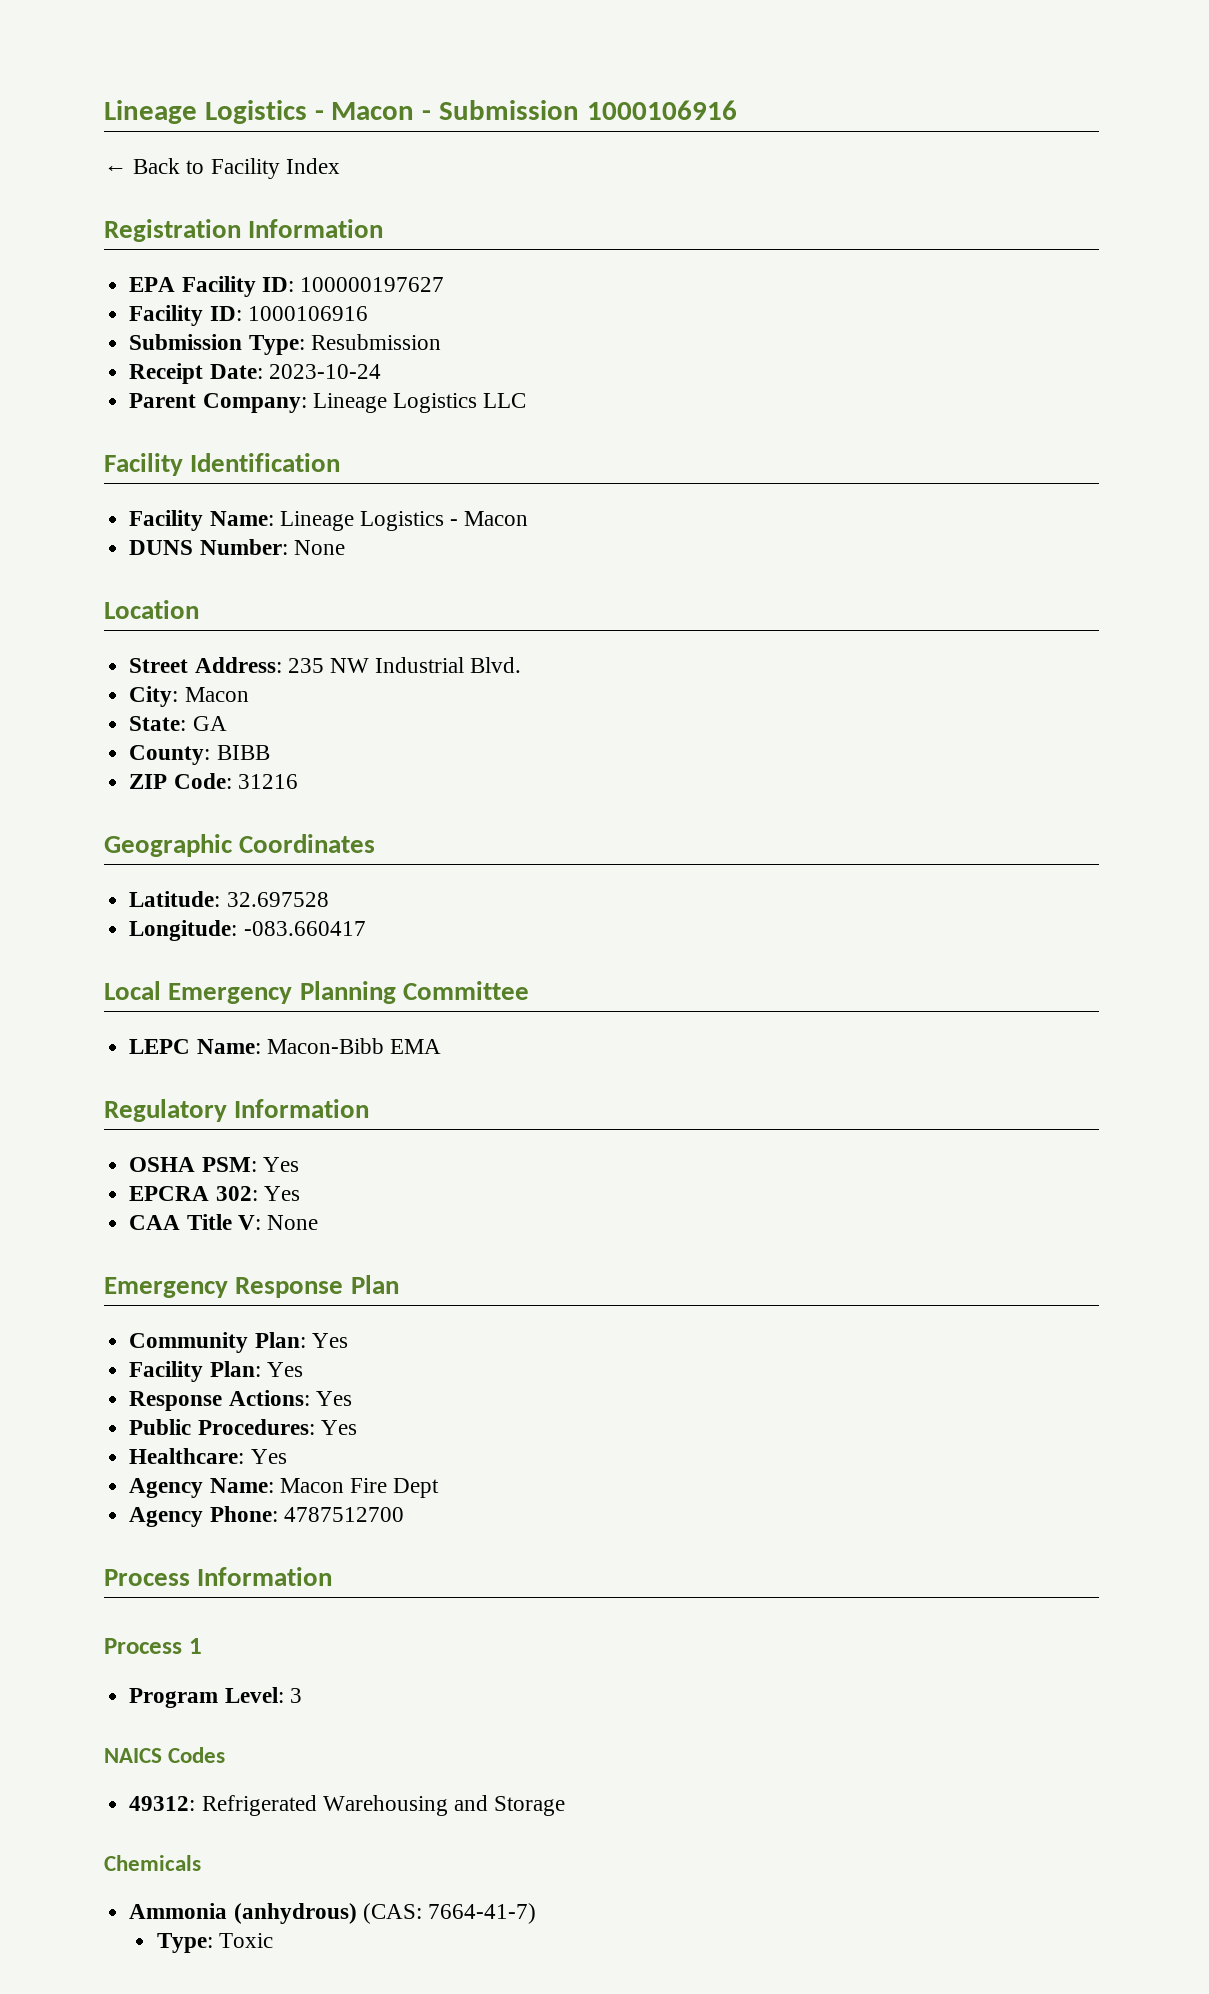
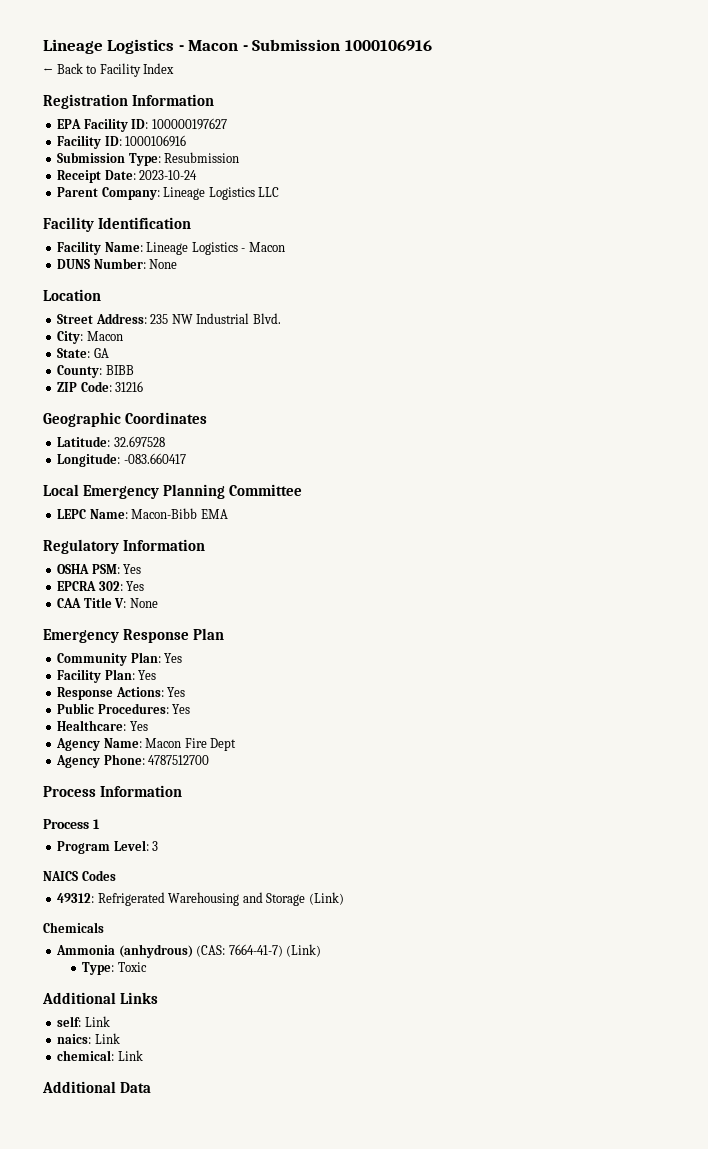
- 49312: Refrigerated Warehousing and Storage
+ 49312: Refrigerated Warehousing and Storage (Link)
- Ammonia (anhydrous) (CAS: 7664-41-7)
+ Ammonia (anhydrous) (CAS: 7664-41-7) (Link)
+ Additional Links
+ self: Link
+ naics: Link
+ chemical: Link
+ Additional Data

